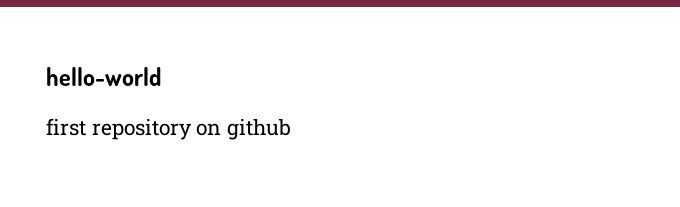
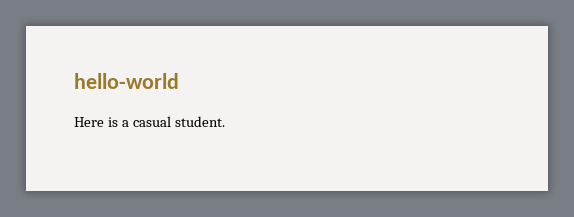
- first repository on github
+ Here is a casual student.

